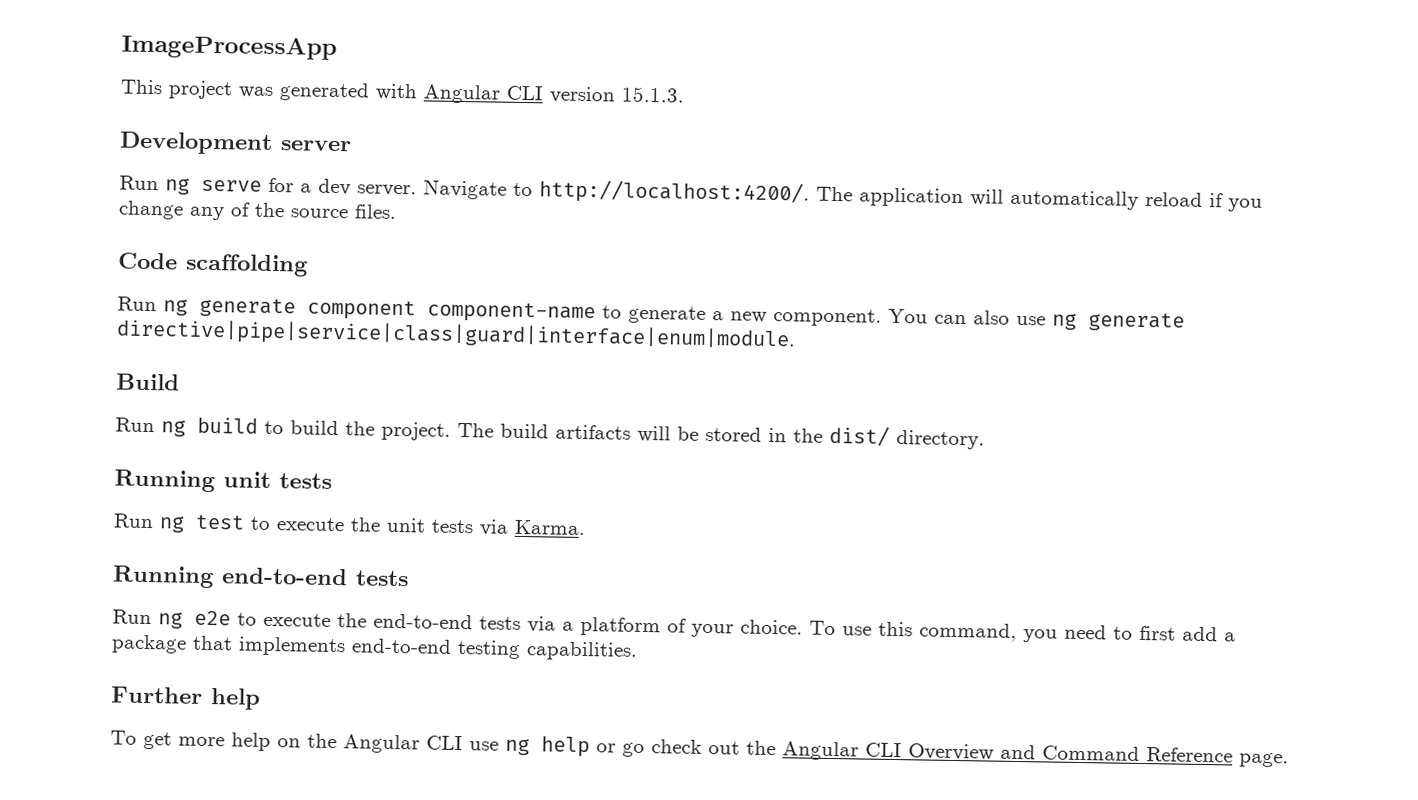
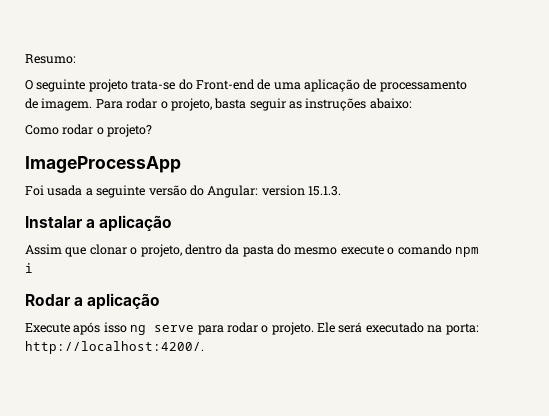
+ Resumo:
+ O seguinte projeto trata-se do Front-end de uma aplicação de processamento de imagem. Para rodar o projeto, basta seguir as instruções abaixo:
+ Como rodar o projeto?
  ImageProcessApp
- This project was generated with Angular CLI version 15.1.3.
- Development server
- Run ng serve for a dev server. Navigate to http://localhost:4200/. The application will automatically reload if you change any of the source files.
- Code scaffolding
- Run ng generate component component-name to generate a new component. You can also use ng generate directive|pipe|service|class|guard|interface|enum|module.
- Build
- Run ng build to build the project. The build artifacts will be stored in the dist/ directory.
- Running unit tests
- Run ng test to execute the unit tests via Karma.
- Running end-to-end tests
- Run ng e2e to execute the end-to-end tests via a platform of your choice. To use this command, you need to first add a package that implements end-to-end testing capabilities.
- Further help
- To get more help on the Angular CLI use ng help or go check out the Angular CLI Overview and Command Reference page.
+ Foi usada a seguinte versão do Angular: version 15.1.3.
+ Instalar a aplicação
+ Assim que clonar o projeto, dentro da pasta do mesmo execute o comando npm i
+ Rodar a aplicação
+ Execute após isso ng serve para rodar o projeto. Ele será executado na porta: http://localhost:4200/.

